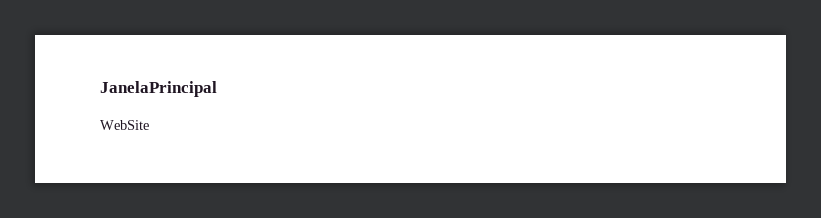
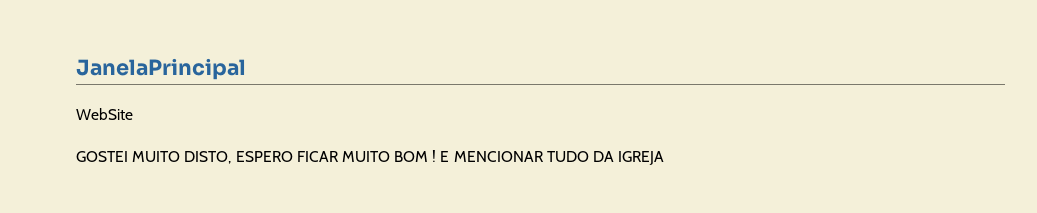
+ GOSTEI MUITO DISTO, ESPERO FICAR MUITO BOM ! E MENCIONAR TUDO DA IGREJA

